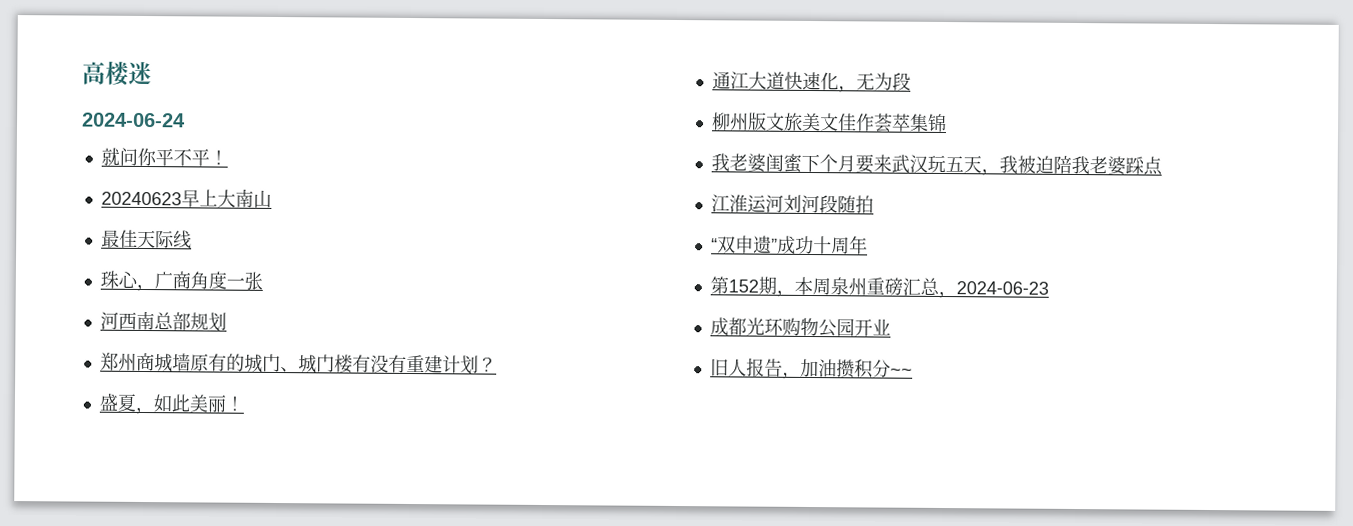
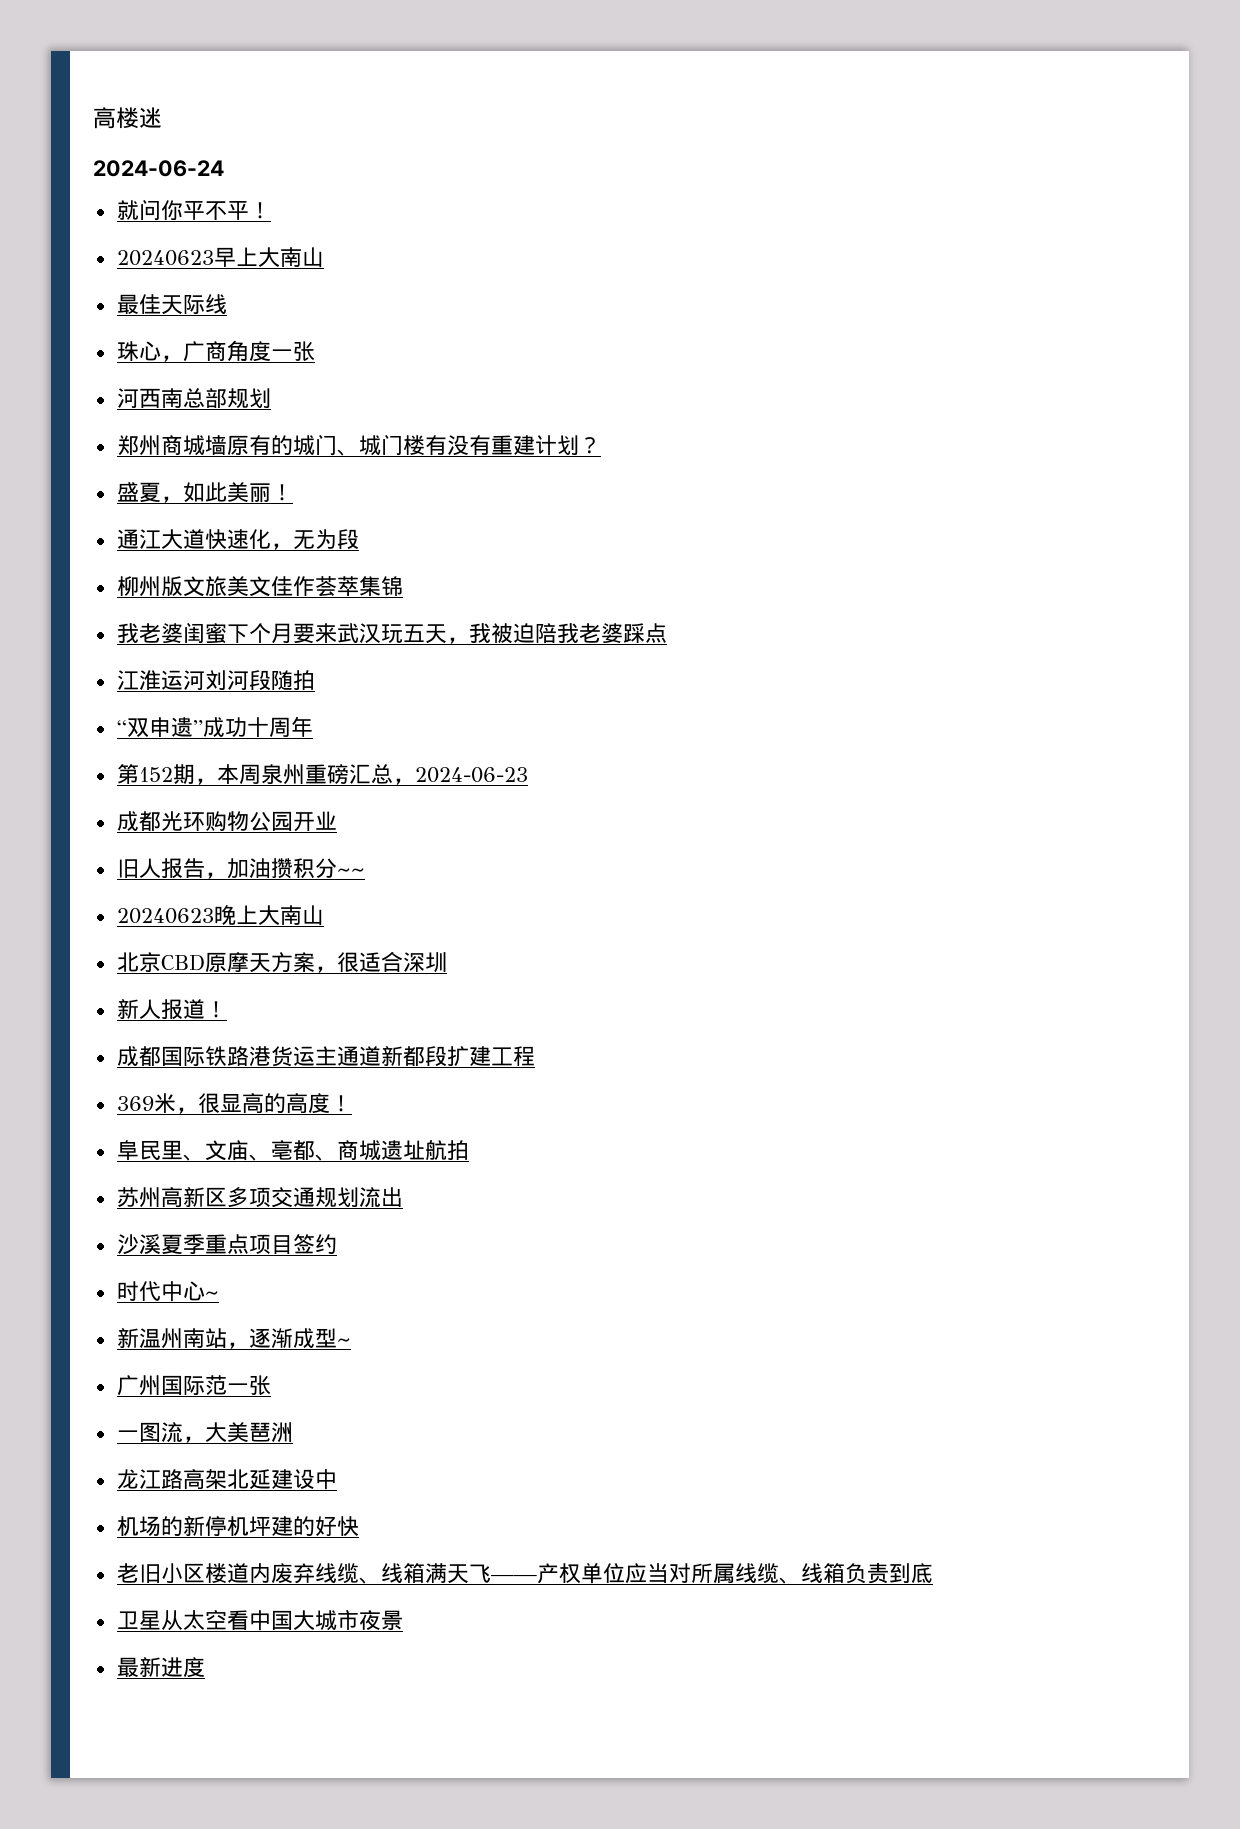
+ 20240623晚上大南山
+ 北京CBD原摩天方案，很适合深圳
+ 新人报道！
+ 成都国际铁路港货运主通道新都段扩建工程
+ 369米，很显高的高度！
+ 阜民里、文庙、亳都、商城遗址航拍
+ 苏州高新区多项交通规划流出
+ 沙溪夏季重点项目签约
+ 时代中心~
+ 新温州南站，逐渐成型~
+ 广州国际范一张
+ 一图流，大美琶洲
+ 龙江路高架北延建设中
+ 机场的新停机坪建的好快
+ 老旧小区楼道内废弃线缆、线箱满天飞——产权单位应当对所属线缆、线箱负责到底
+ 卫星从太空看中国大城市夜景
+ 最新进度

